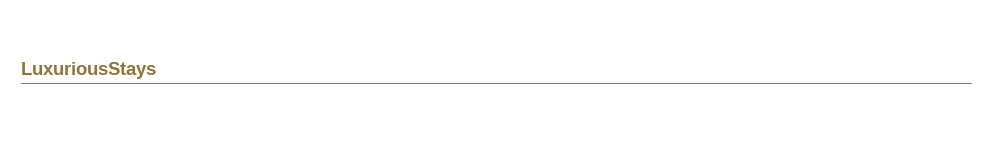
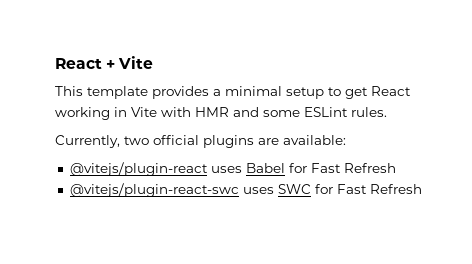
- LuxuriousStays
+ React + Vite
+ This template provides a minimal setup to get React working in Vite with HMR and some ESLint rules.
+ Currently, two official plugins are available:
+ @vitejs/plugin-react uses Babel for Fast Refresh
+ @vitejs/plugin-react-swc uses SWC for Fast Refresh

